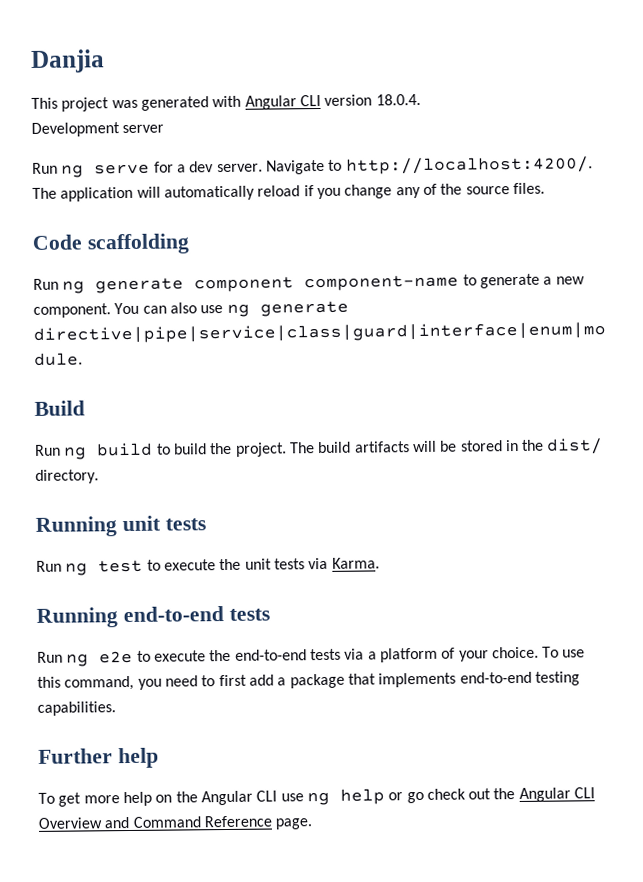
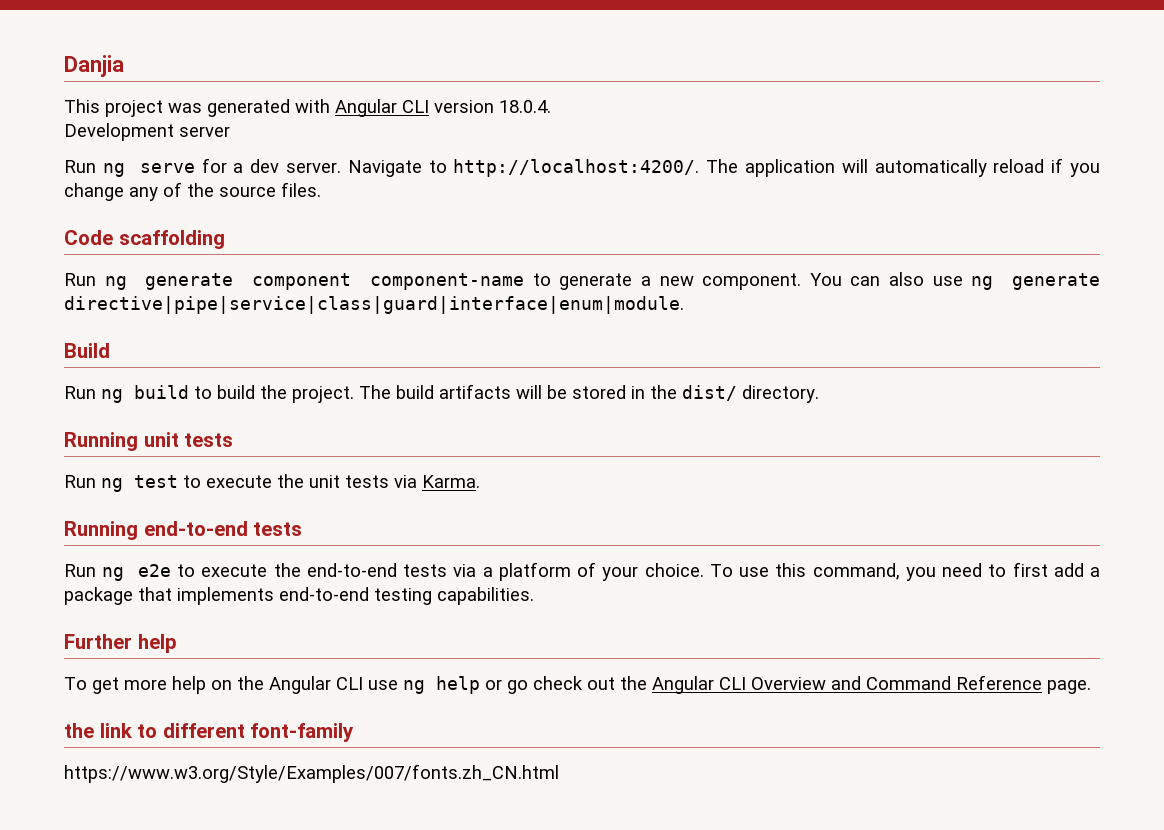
+ the link to different font-family
+ https://www.w3.org/Style/Examples/007/fonts.zh_CN.html

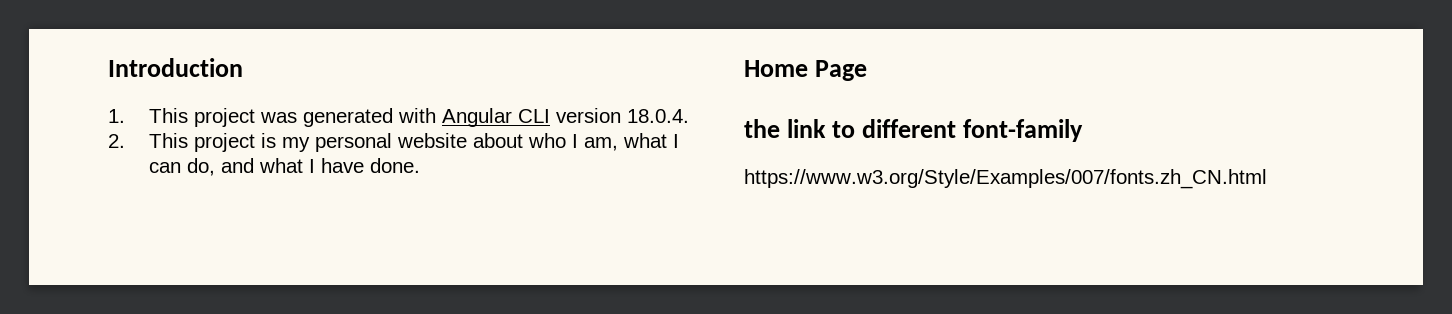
- Danjia
- This project was generated with Angular CLI version 18.0.4.
+ Introduction
+ 1. This project was generated with Angular CLI version 18.0.4.
- Development server
- Run ng serve for a dev server. Navigate to http://localhost:4200/. The application will automatically reload if you change any of the source files.
- Code scaffolding
- Run ng generate component component-name to generate a new component. You can also use ng generate directive|pipe|service|class|guard|interface|enum|module.
- Build
- Run ng build to build the project. The build artifacts will be stored in the dist/ directory.
- Running unit tests
- Run ng test to execute the unit tests via Karma.
- Running end-to-end tests
- Run ng e2e to execute the end-to-end tests via a platform of your choice. To use this command, you need to first add a package that implements end-to-end testing capabilities.
- Further help
- To get more help on the Angular CLI use ng help or go check out the Angular CLI Overview and Command Reference page.
+ 2. This project is my personal website about who I am, what I can do, and what I have done.
+ Home Page

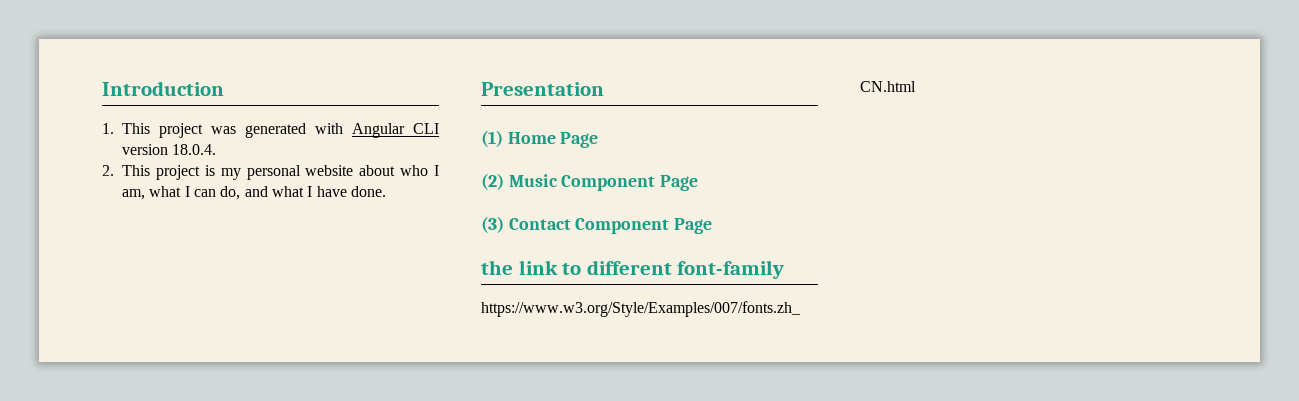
- Home Page
+ Presentation
+ (1) Home Page
+ (2) Music Component Page
+ (3) Contact Component Page

